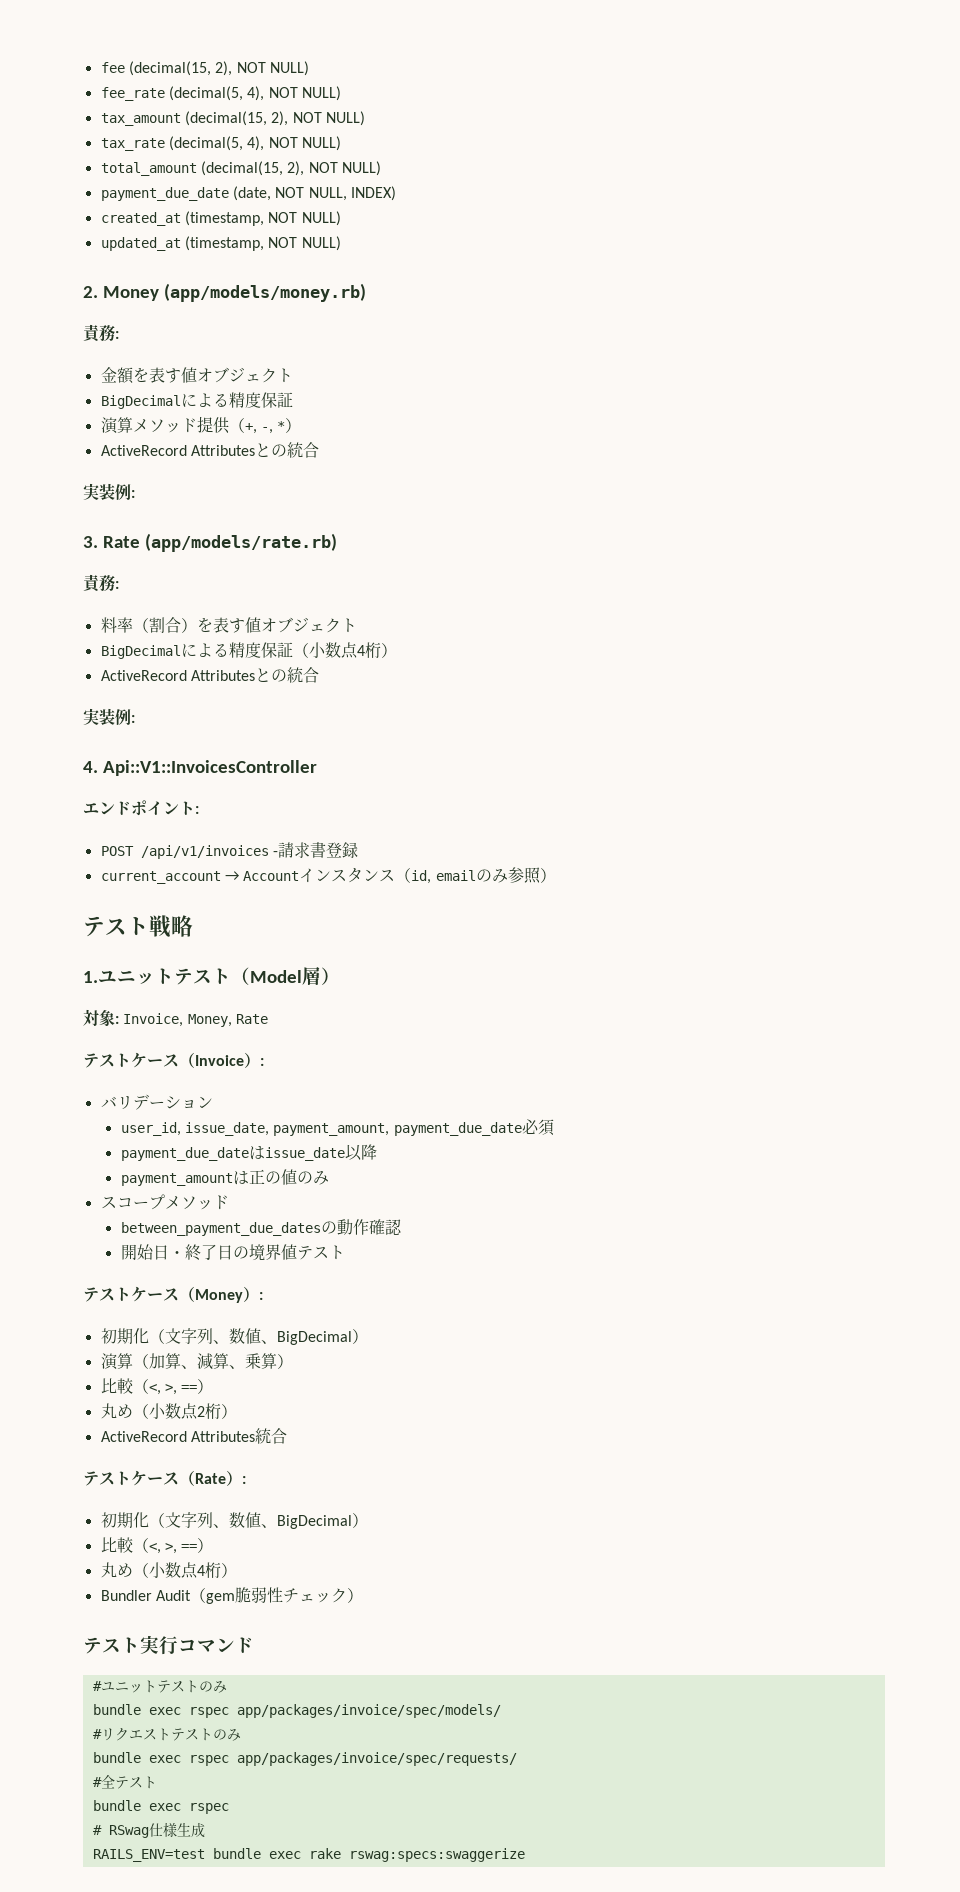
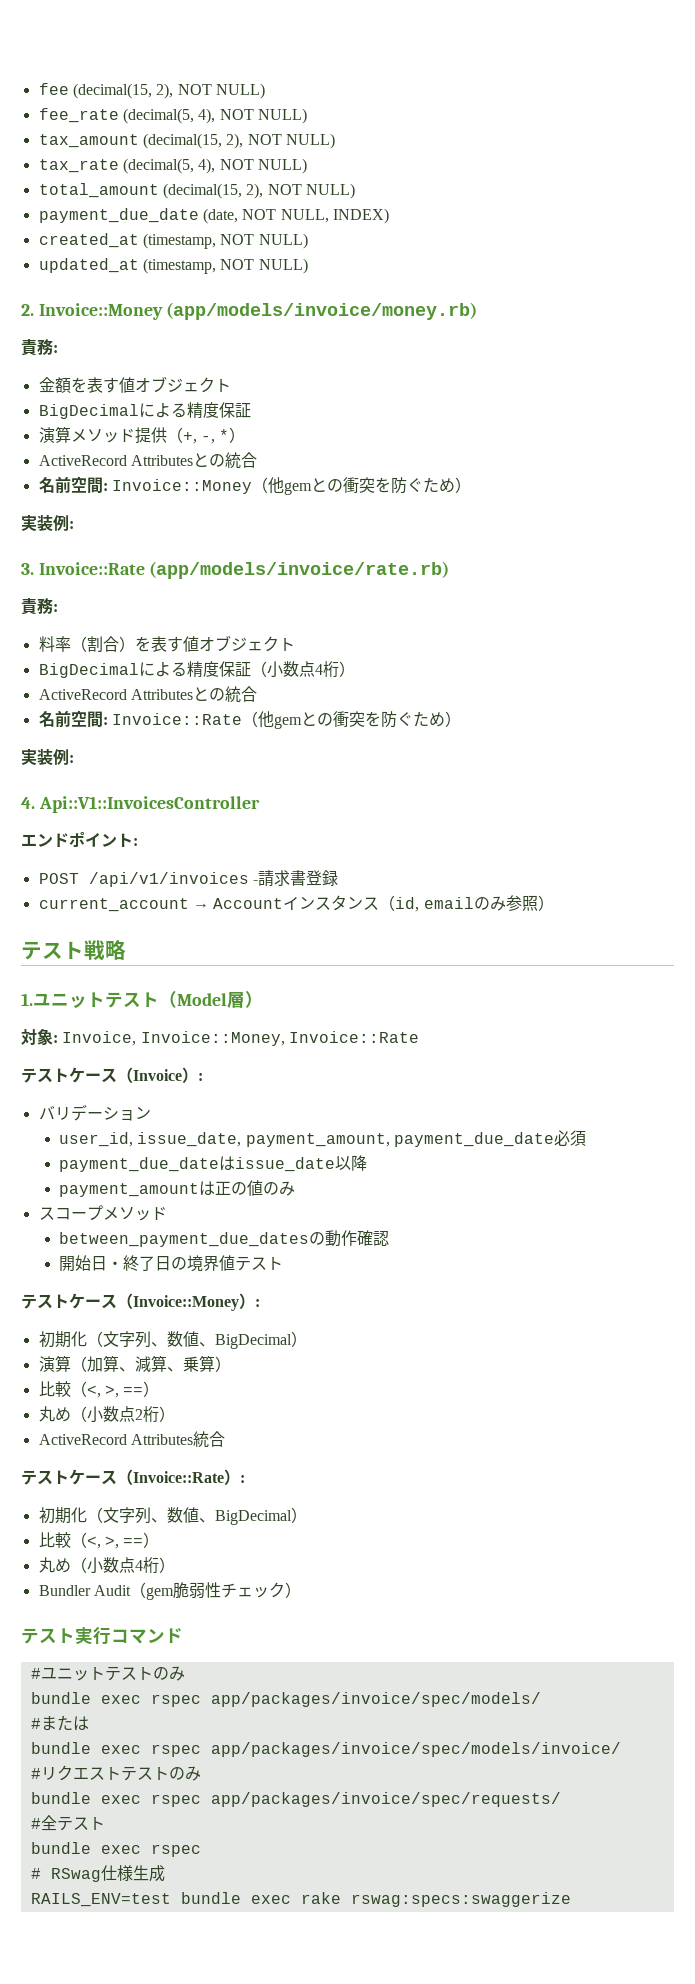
- 2. Money (app/models/money.rb)
+ 2. Invoice::Money (app/models/invoice/money.rb)
+ 名前空間: Invoice::Money（他gemとの衝突を防ぐため）
- 3. Rate (app/models/rate.rb)
+ 3. Invoice::Rate (app/models/invoice/rate.rb)
+ 名前空間: Invoice::Rate（他gemとの衝突を防ぐため）
- 対象: Invoice, Money, Rate
+ 対象: Invoice, Invoice::Money, Invoice::Rate
- テストケース（Money）:
+ テストケース（Invoice::Money）:
- テストケース（Rate）:
+ テストケース（Invoice::Rate）:
+ #または
+ bundle exec rspec app/packages/invoice/spec/models/invoice/

